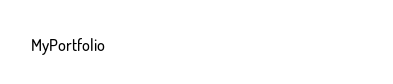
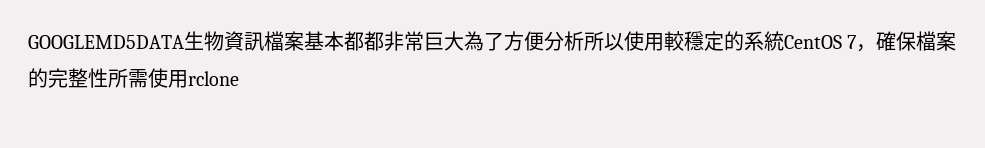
- MyPortfolio
+ GOOGLEMD5DATA生物資訊檔案基本都都非常巨大為了方便分析所以使用較穩定的系統CentOS 7，確保檔案的完整性所需使用rclone

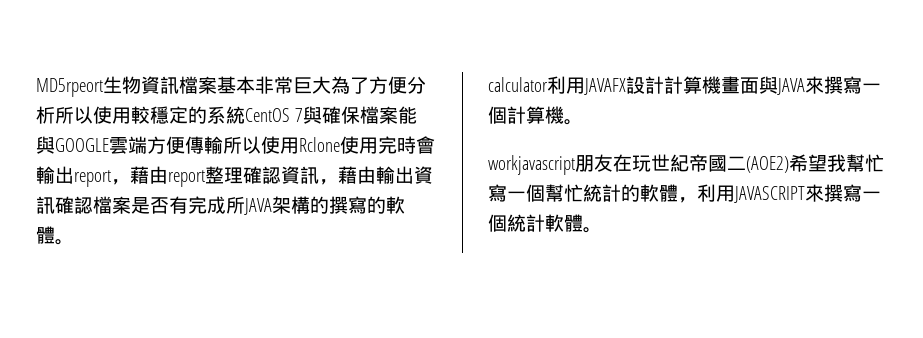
- GOOGLEMD5DATA生物資訊檔案基本都都非常巨大為了方便分析所以使用較穩定的系統CentOS 7，確保檔案的完整性所需使用rclone
+ MD5rpeort生物資訊檔案基本非常巨大為了方便分析所以使用較穩定的系統CentOS 7與確保檔案能與GOOGLE雲端方便傳輸所以使用Rclone使用完時會輸出report，藉由report整理確認資訊，藉由輸出資訊確認檔案是否有完成所JAVA架構的撰寫的軟體。
+ calculator利用JAVAFX設計計算機畫面與JAVA來撰寫一個計算機。
+ workjavascript朋友在玩世紀帝國二(AOE2)希望我幫忙寫一個幫忙統計的軟體，利用JAVASCRIPT來撰寫一個統計軟體。

